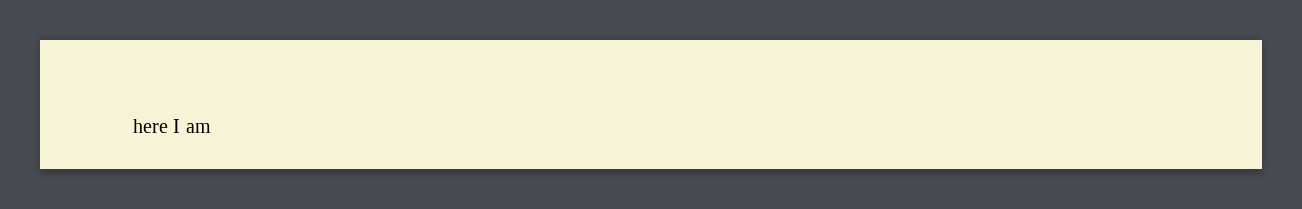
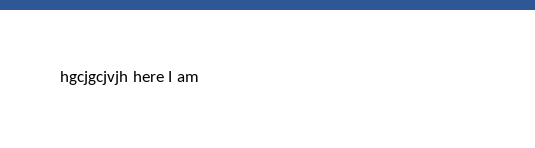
- here I am
+ hgcjgcjvjh here I am

